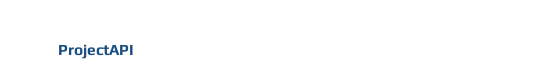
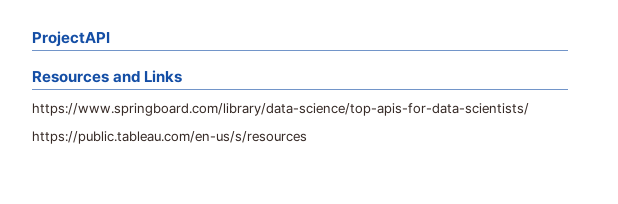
+ Resources and Links
+ https://www.springboard.com/library/data-science/top-apis-for-data-scientists/
+ https://public.tableau.com/en-us/s/resources

